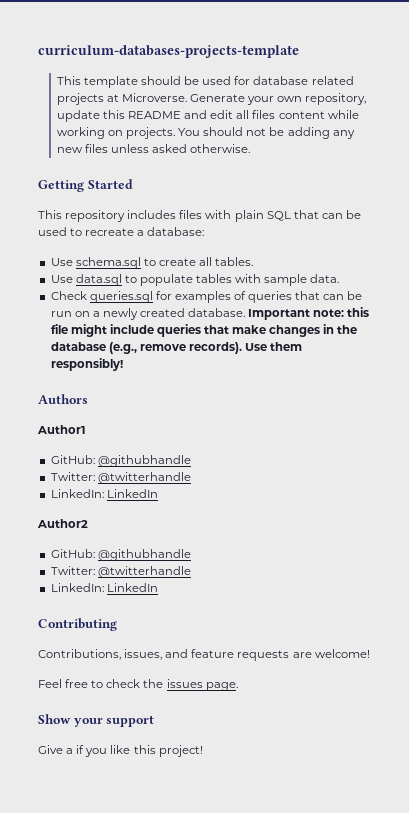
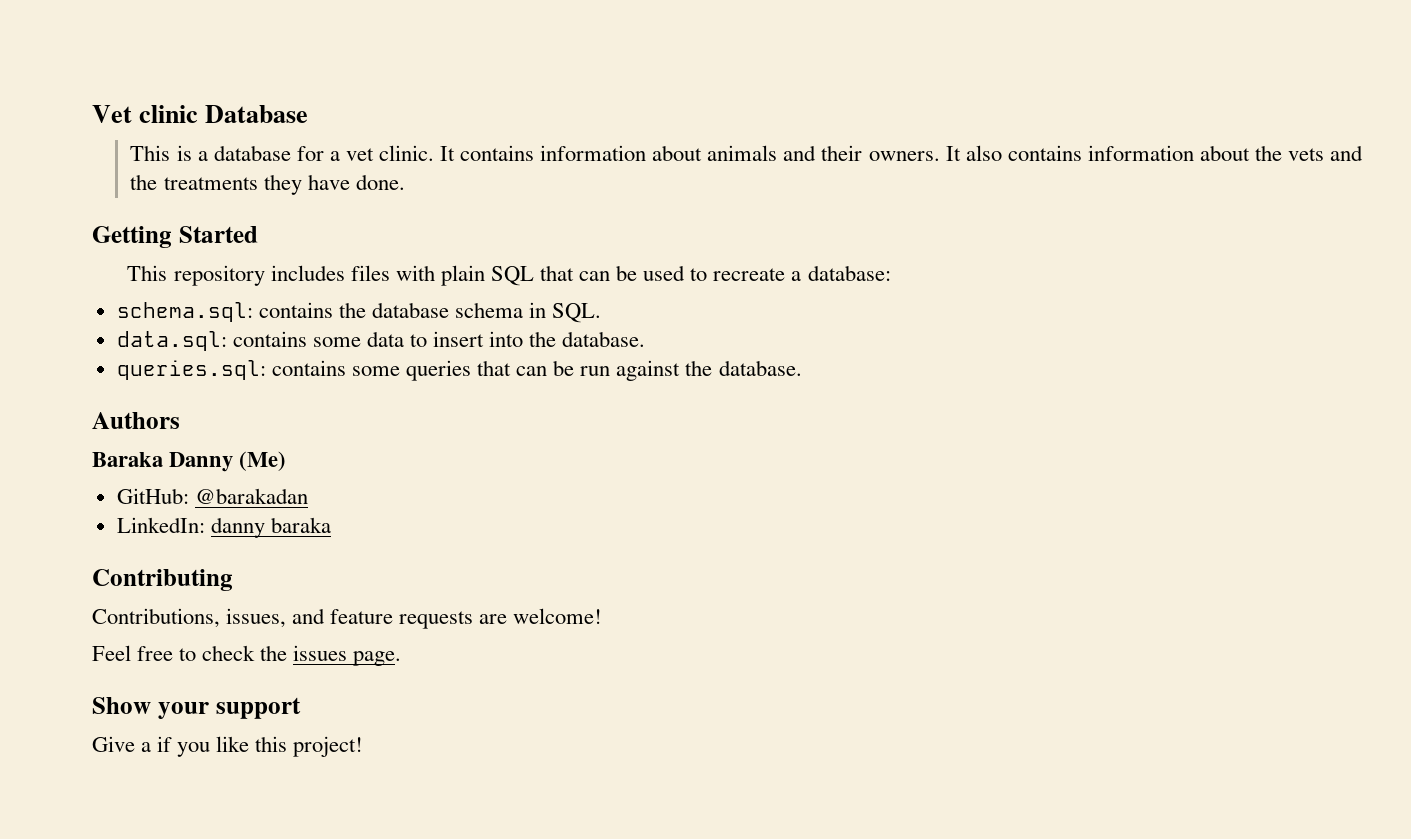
- curriculum-databases-projects-template
- This template should be used for database related projects at Microverse. Generate your own repository, update this README and edit all files content while working on projects. You should not be adding any new files unless asked otherwise.
+ Vet clinic Database
+ This is a database for a vet clinic. It contains information about animals and their owners. It also contains information about the vets and the treatments they have done.
- Use schema.sql to create all tables.
- Use data.sql to populate tables with sample data.
- Check queries.sql for examples of queries that can be run on a newly created database. Important note: this file might include queries that make changes in the database (e.g., remove records). Use them responsibly!
+ schema.sql: contains the database schema in SQL.
+ data.sql: contains some data to insert into the database.
+ queries.sql: contains some queries that can be run against the database.
  Authors
- Author1
- GitHub: @githubhandle
- Twitter: @twitterhandle
- LinkedIn: LinkedIn
- Author2
- GitHub: @githubhandle
- Twitter: @twitterhandle
- LinkedIn: LinkedIn
+ Baraka Danny (Me)
+ GitHub: @barakadan
+ LinkedIn: danny baraka

